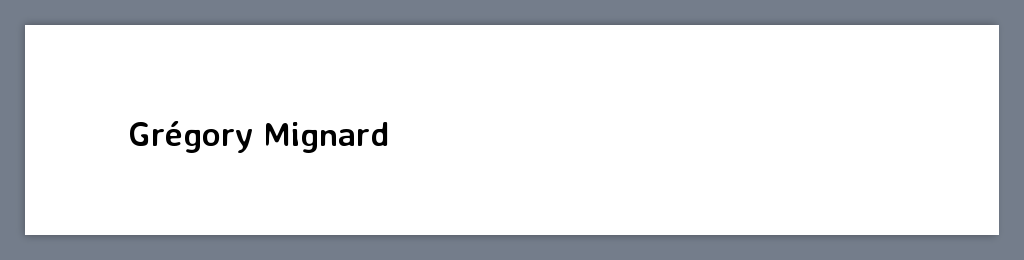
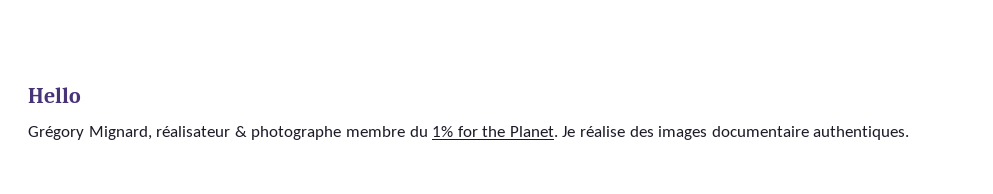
- Grégory Mignard
+ Hello
+ Grégory Mignard, réalisateur & photographe membre du 1% for the Planet. Je réalise des images documentaire authentiques.

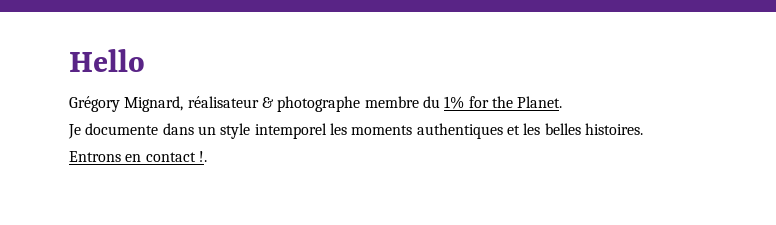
- Grégory Mignard, réalisateur & photographe membre du 1% for the Planet. Je réalise des images documentaire authentiques.
+ Grégory Mignard, réalisateur & photographe membre du 1% for the Planet.
+ Je documente dans un style intemporel les moments authentiques et les belles histoires.
+ Entrons en contact !.

